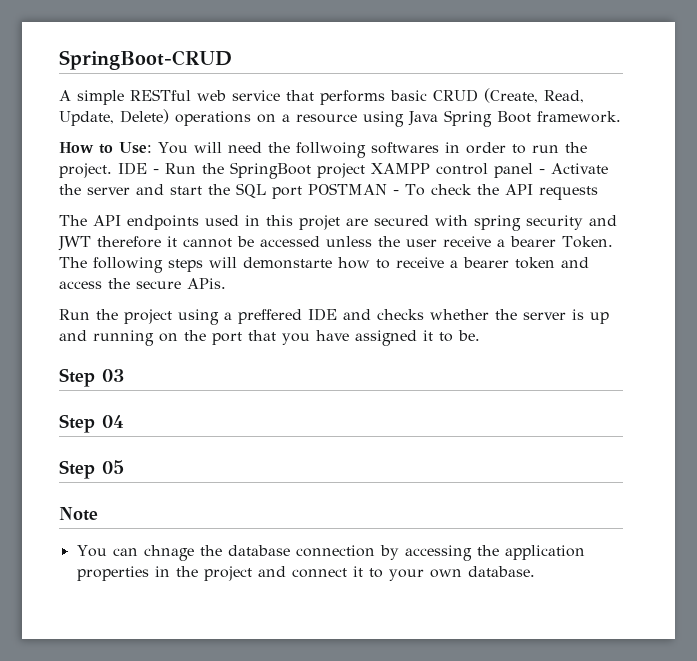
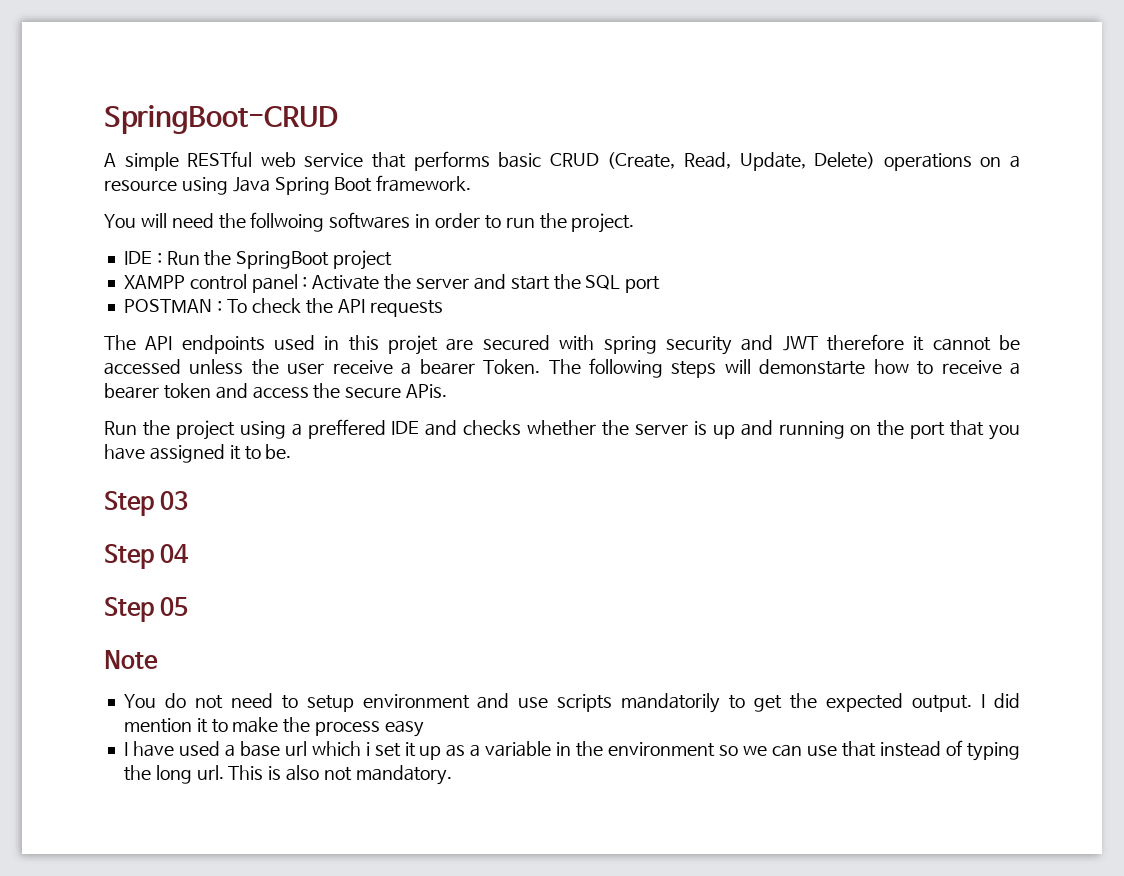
- How to Use: You will need the follwoing softwares in order to run the project. IDE - Run the SpringBoot project XAMPP control panel - Activate the server and start the SQL port POSTMAN - To check the API requests
+ You will need the follwoing softwares in order to run the project.
+ IDE : Run the SpringBoot project
+ XAMPP control panel : Activate the server and start the SQL port
+ POSTMAN : To check the API requests
- You can chnage the database connection by accessing the application properties in the project and connect it to your own database.
+ You do not need to setup environment and use scripts mandatorily to get the expected output. I did mention it to make the process easy
+ I have used a base url which i set it up as a variable in the environment so we can use that instead of typing the long url. This is also not mandatory.

